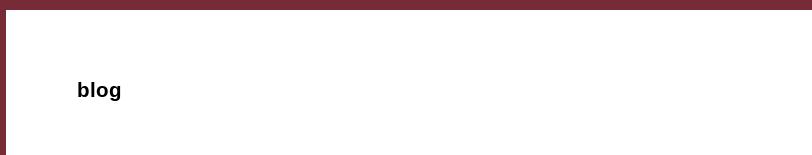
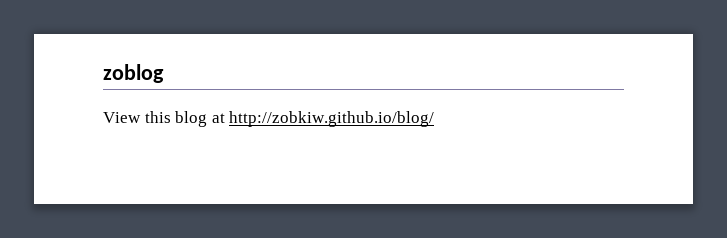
- blog
+ zoblog
+ View this blog at http://zobkiw.github.io/blog/

